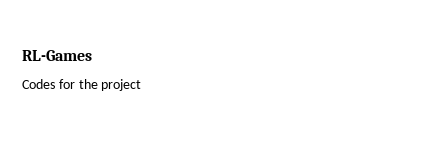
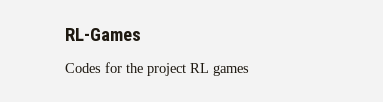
- Codes for the project
+ Codes for the project RL games

